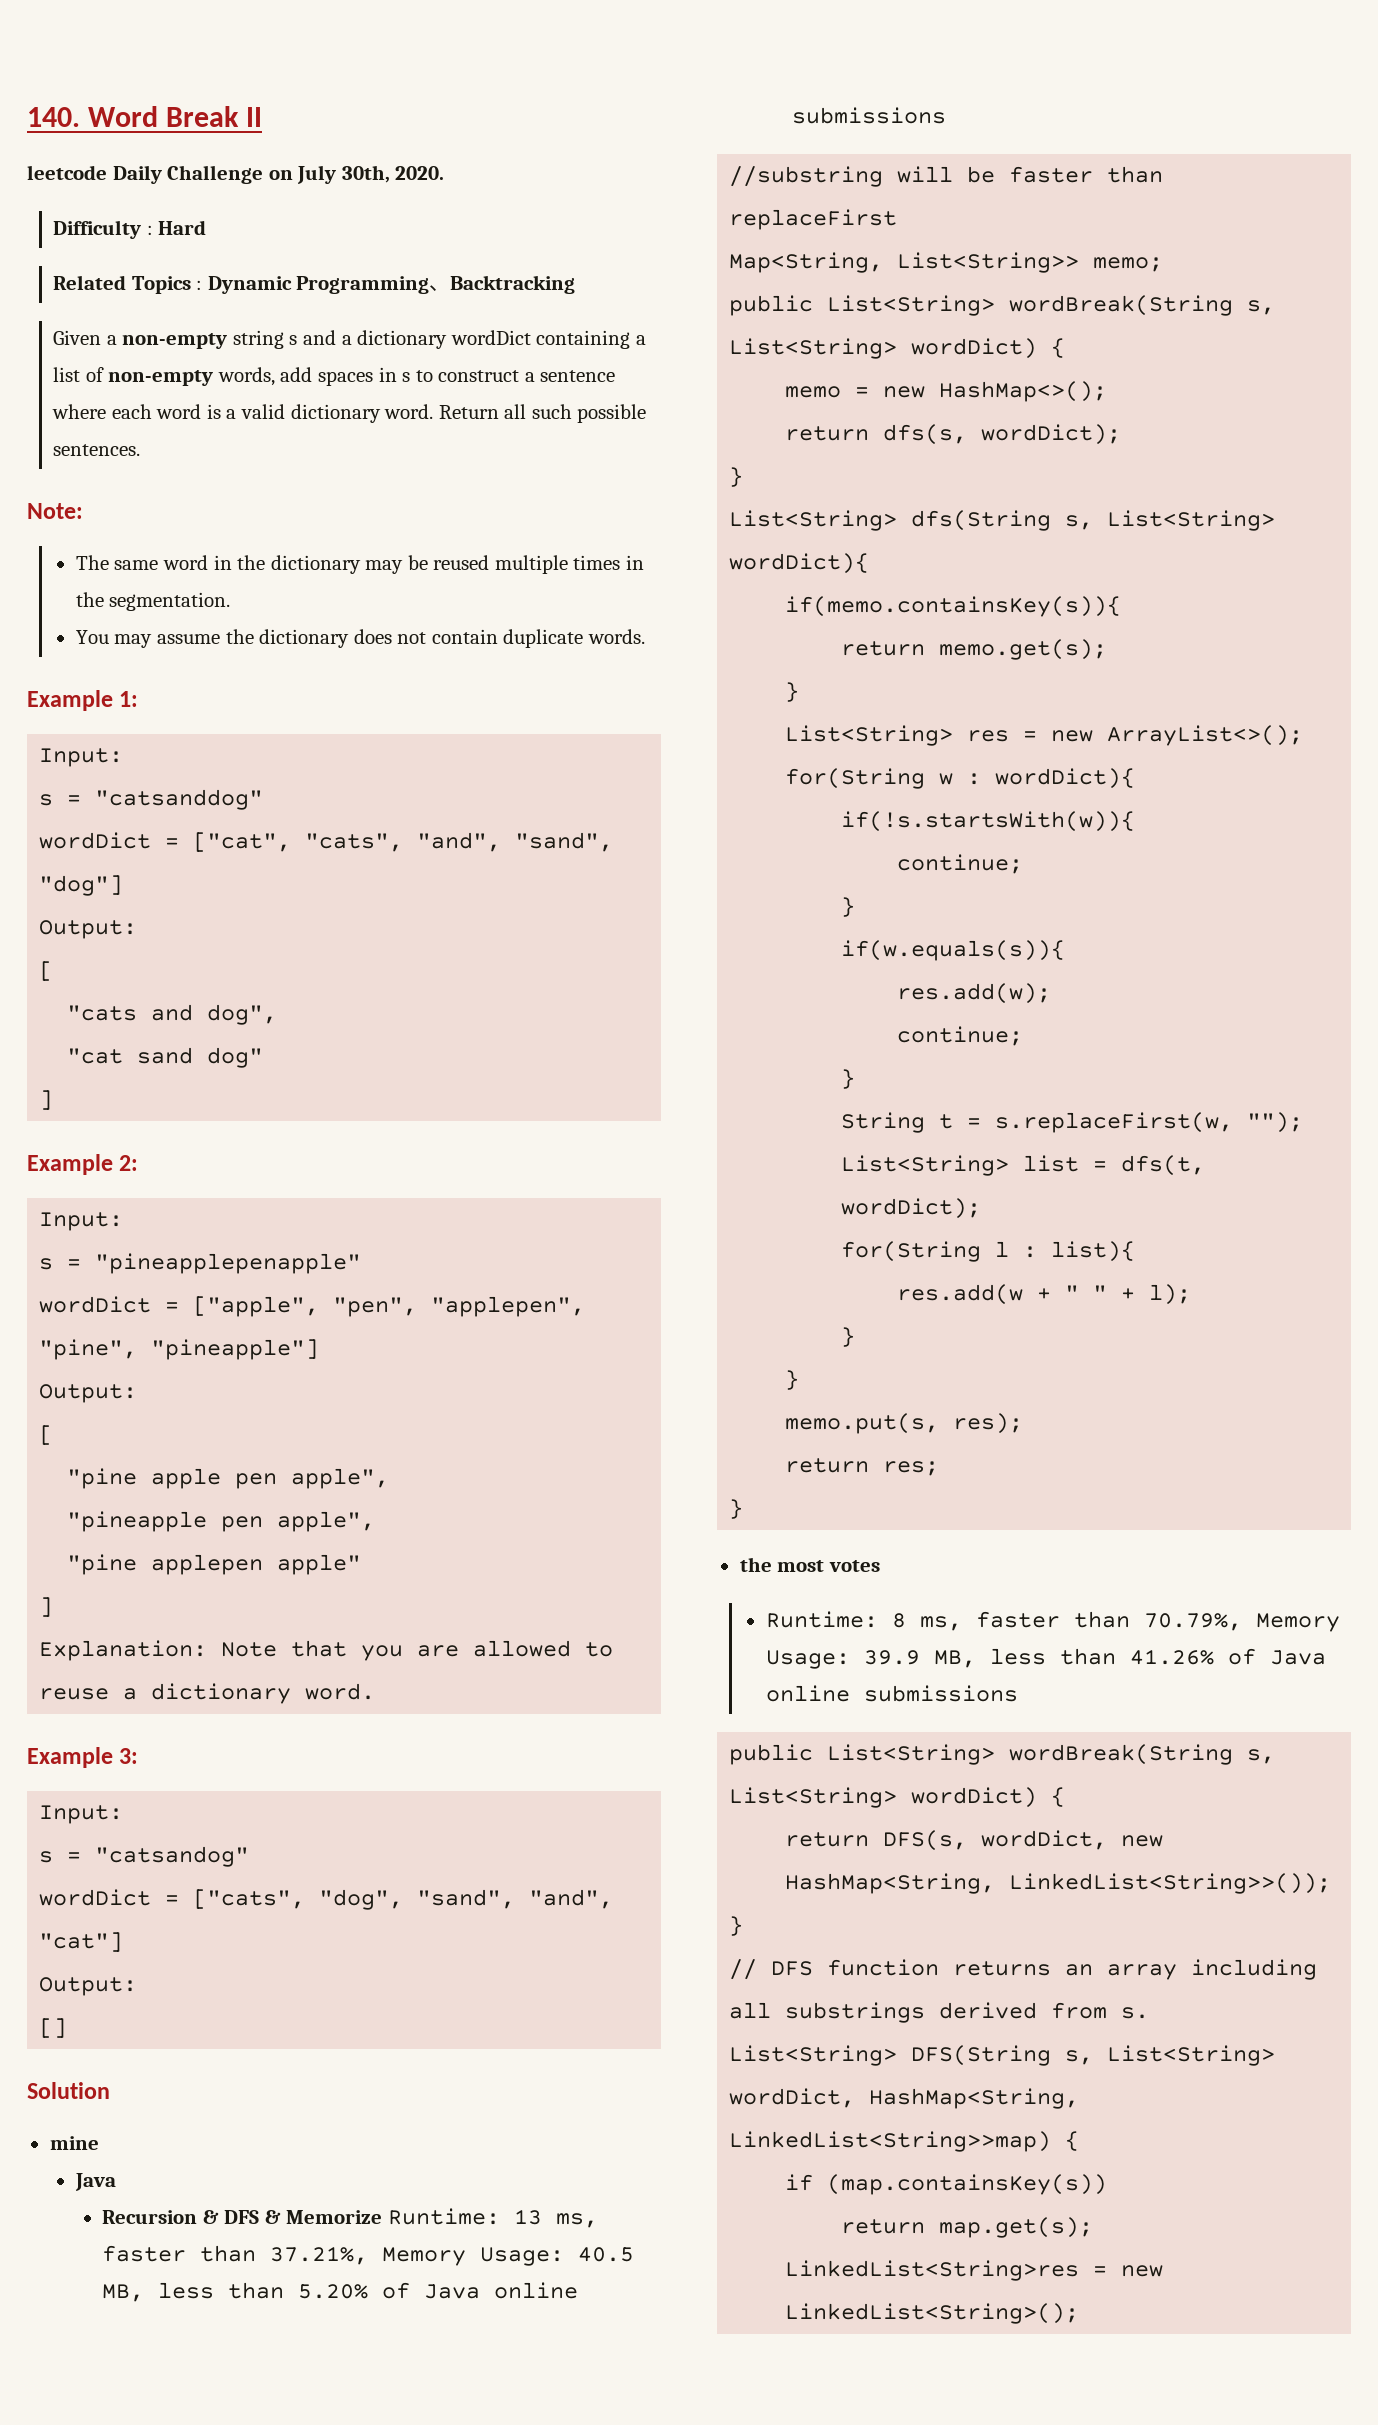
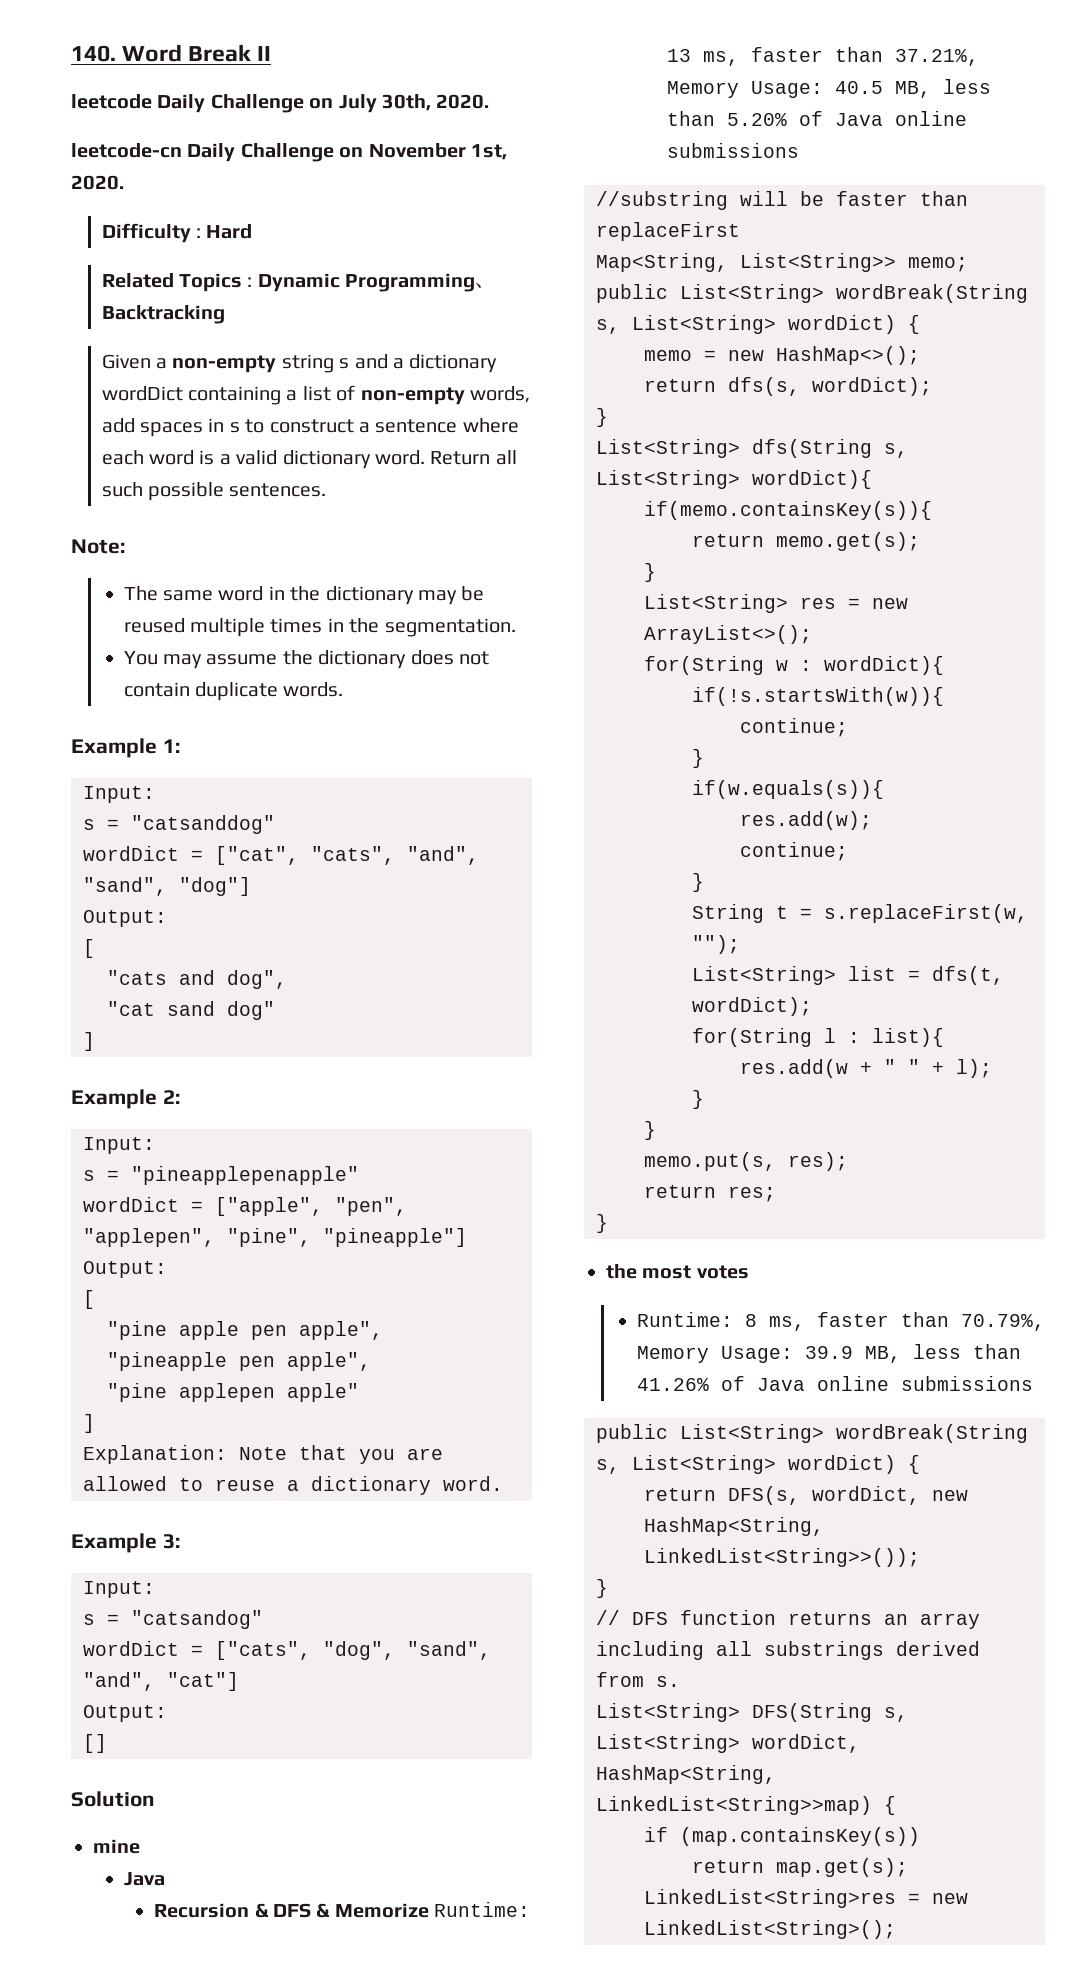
+ leetcode-cn Daily Challenge on November 1st, 2020.

